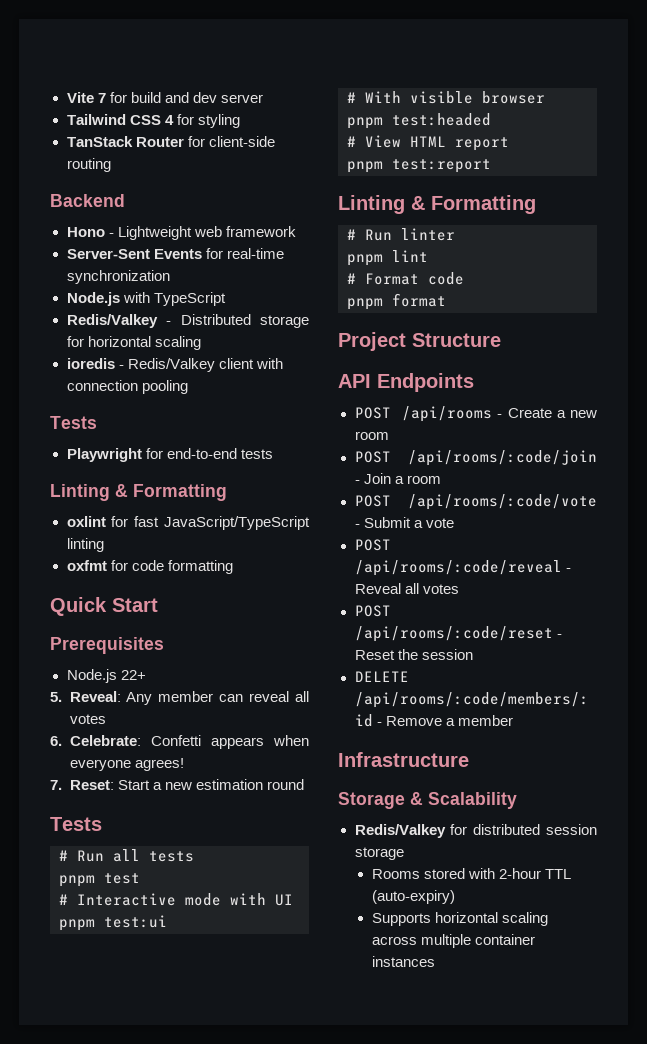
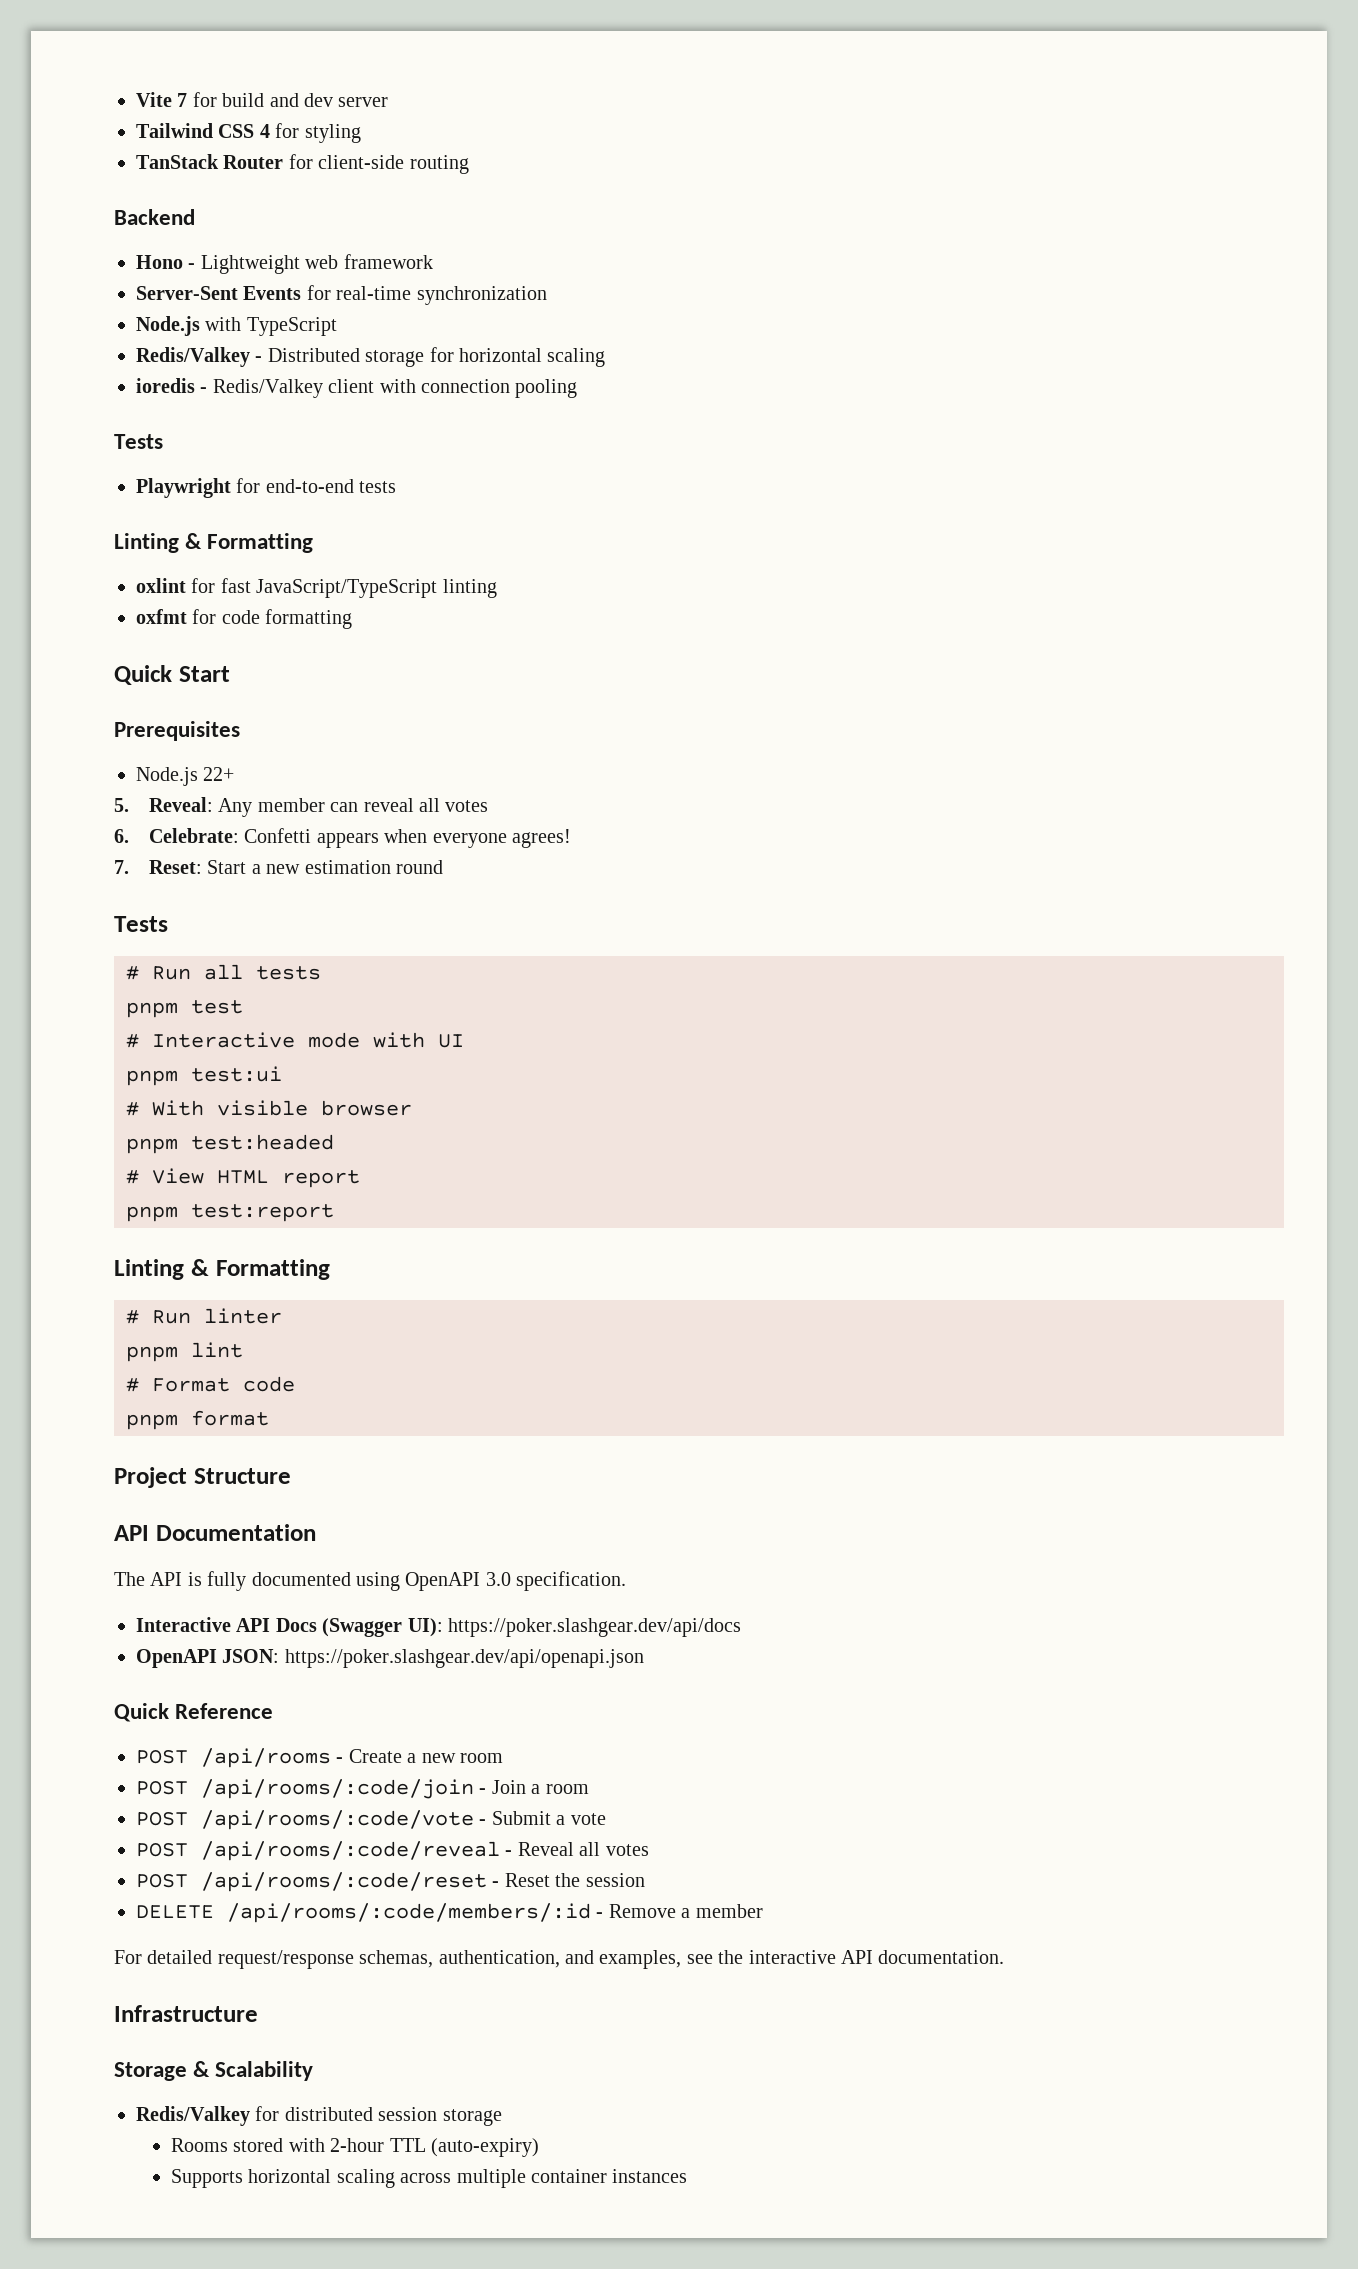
- API Endpoints
+ API Documentation
+ The API is fully documented using OpenAPI 3.0 specification.
+ Interactive API Docs (Swagger UI): https://poker.slashgear.dev/api/docs
+ OpenAPI JSON: https://poker.slashgear.dev/api/openapi.json
+ Quick Reference
+ For detailed request/response schemas, authentication, and examples, see the interactive API documentation.

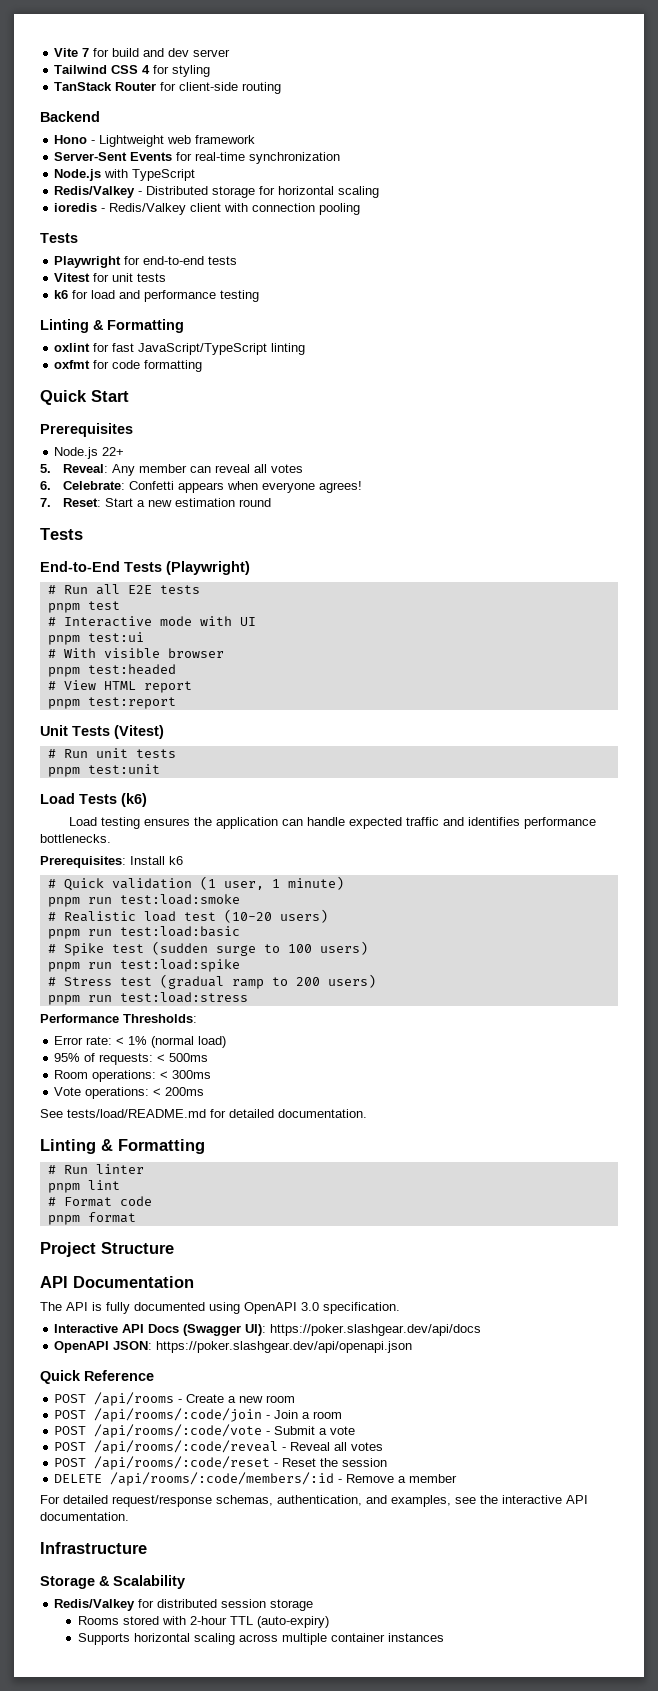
+ Vitest for unit tests
+ k6 for load and performance testing
+ End-to-End Tests (Playwright)
- # Run all tests
+ # Run all E2E tests
+ Unit Tests (Vitest)
+ # Run unit tests
+ pnpm test:unit
+ Load Tests (k6)
+ Load testing ensures the application can handle expected traffic and identifies performance bottlenecks.
+ Prerequisites: Install k6
+ # Quick validation (1 user, 1 minute)
+ pnpm run test:load:smoke
+ # Realistic load test (10-20 users)
+ pnpm run test:load:basic
+ # Spike test (sudden surge to 100 users)
+ pnpm run test:load:spike
+ # Stress test (gradual ramp to 200 users)
+ pnpm run test:load:stress
+ Performance Thresholds:
+ Error rate: < 1% (normal load)
+ 95% of requests: < 500ms
+ Room operations: < 300ms
+ Vote operations: < 200ms
+ See tests/load/README.md for detailed documentation.

